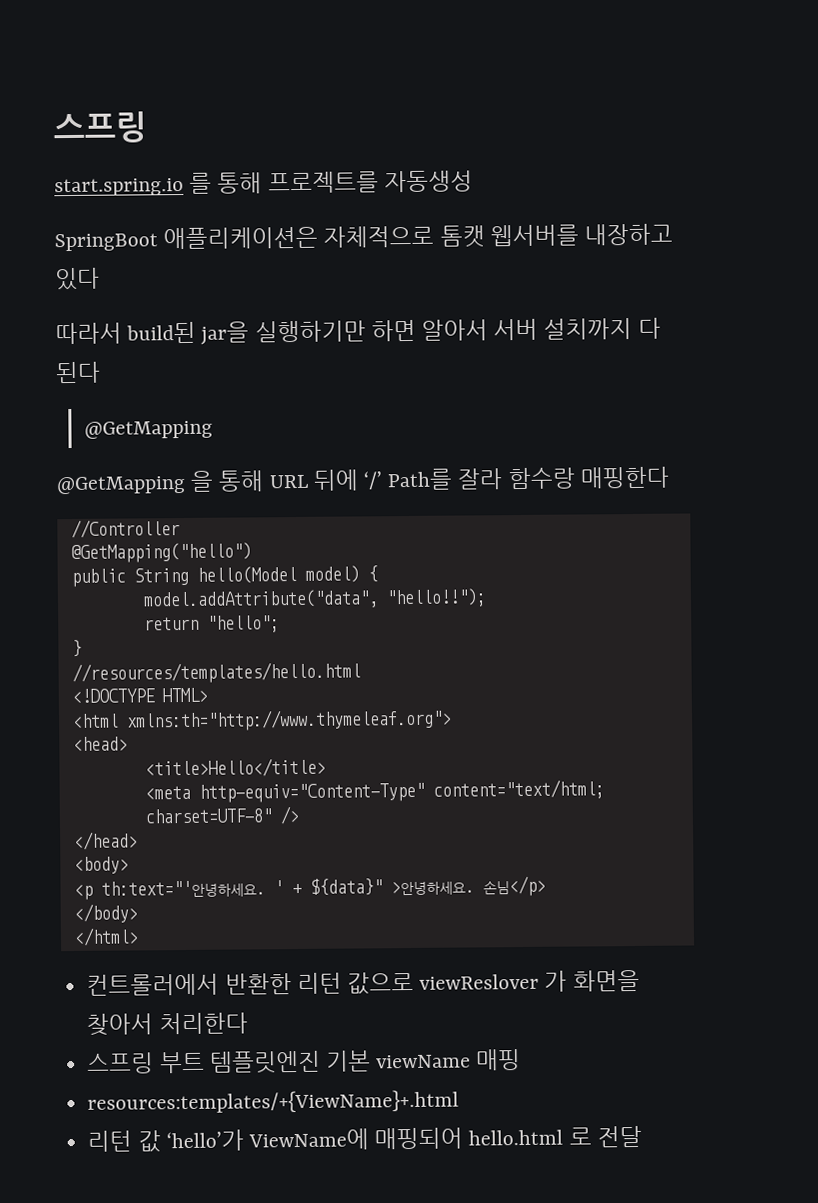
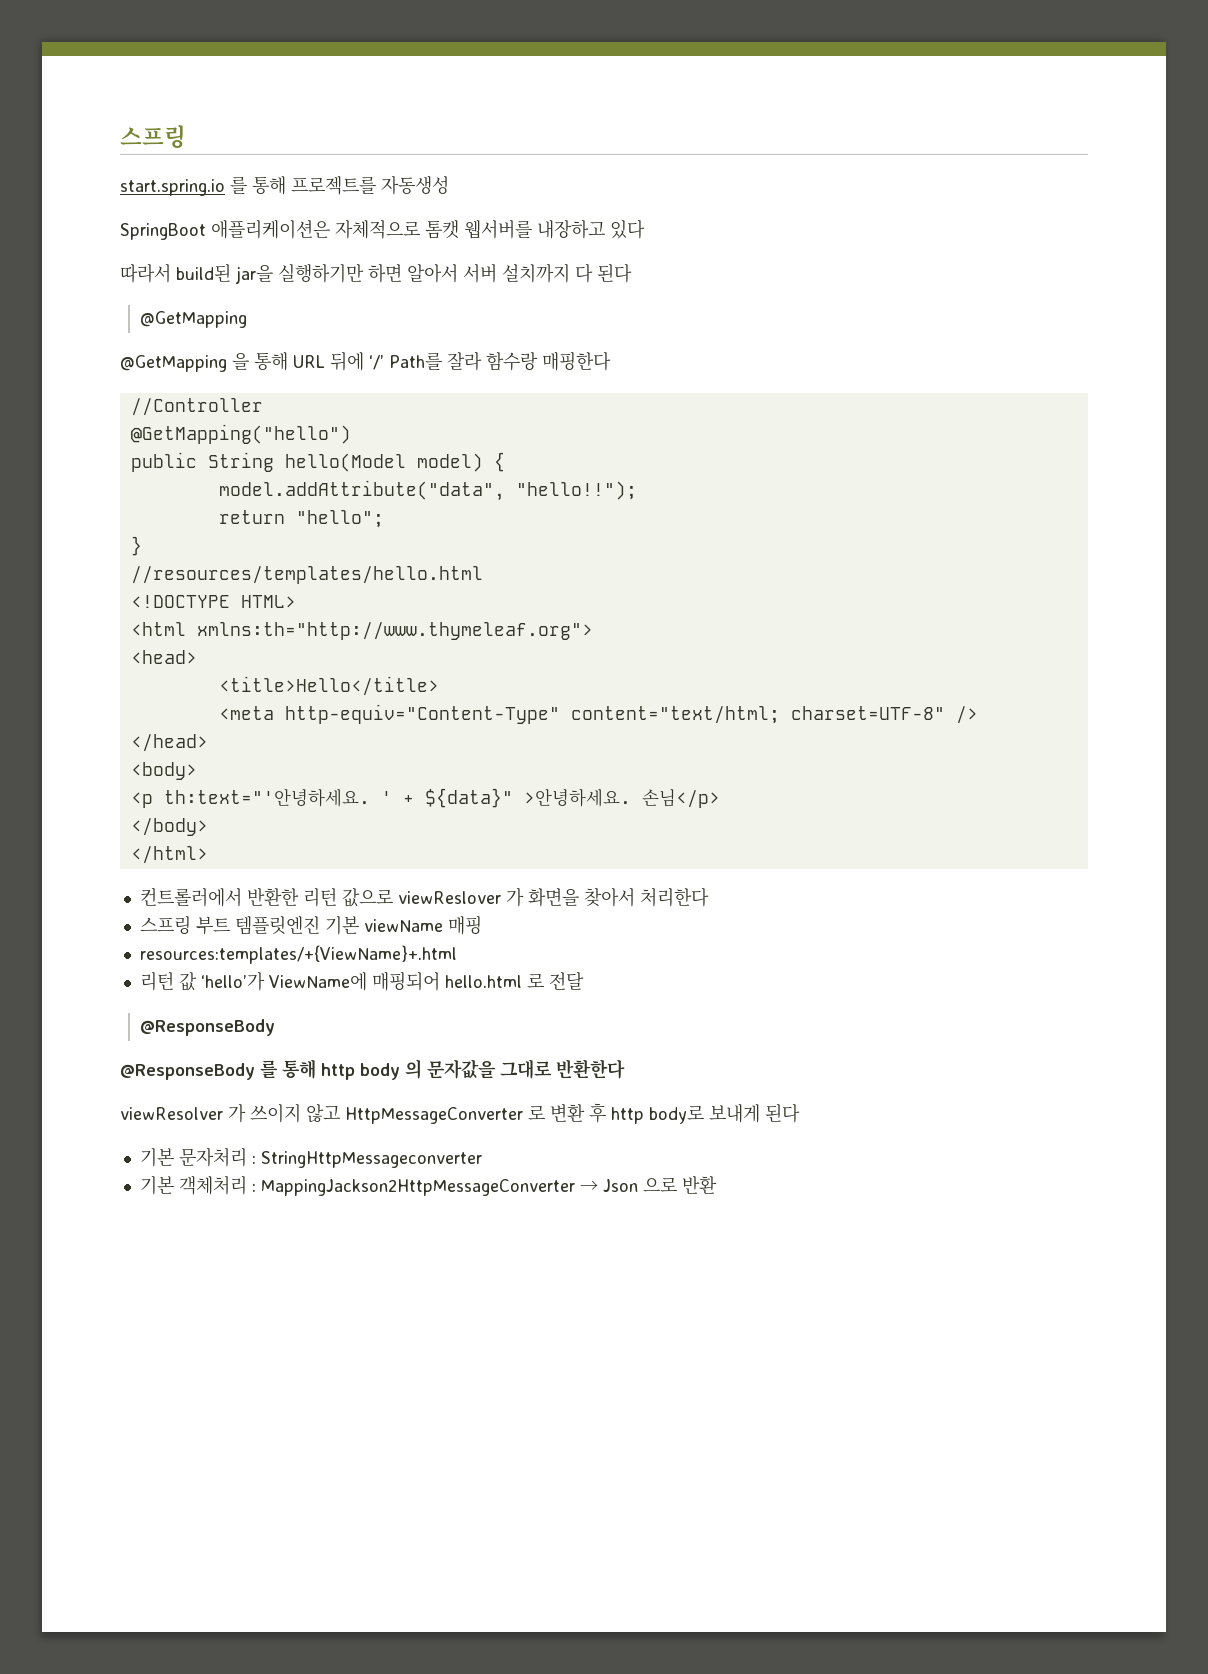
  리턴 값 ‘hello’가 ViewName에 매핑되어 hello.html 로 전달
+ @ResponseBody
+ @ResponseBody 를 통해 http body 의 문자값을 그대로 반환한다
+ viewResolver 가 쓰이지 않고 HttpMessageConverter 로 변환 후 http body로 보내게 된다
+ 기본 문자처리 : StringHttpMessageconverter
+ 기본 객체처리 : MappingJackson2HttpMessageConverter → Json 으로 반환

